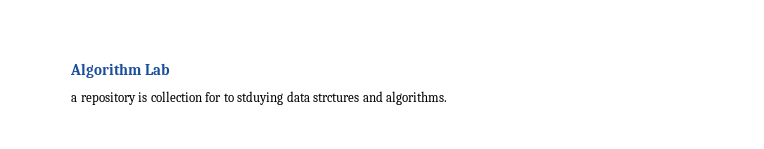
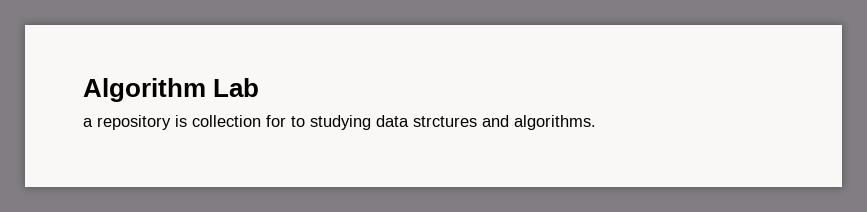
- a repository is collection for to stduying data strctures and algorithms.
+ a repository is collection for to studying data strctures and algorithms.

